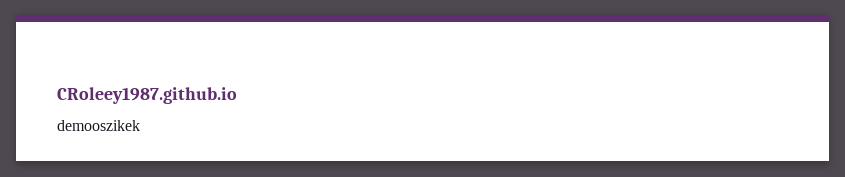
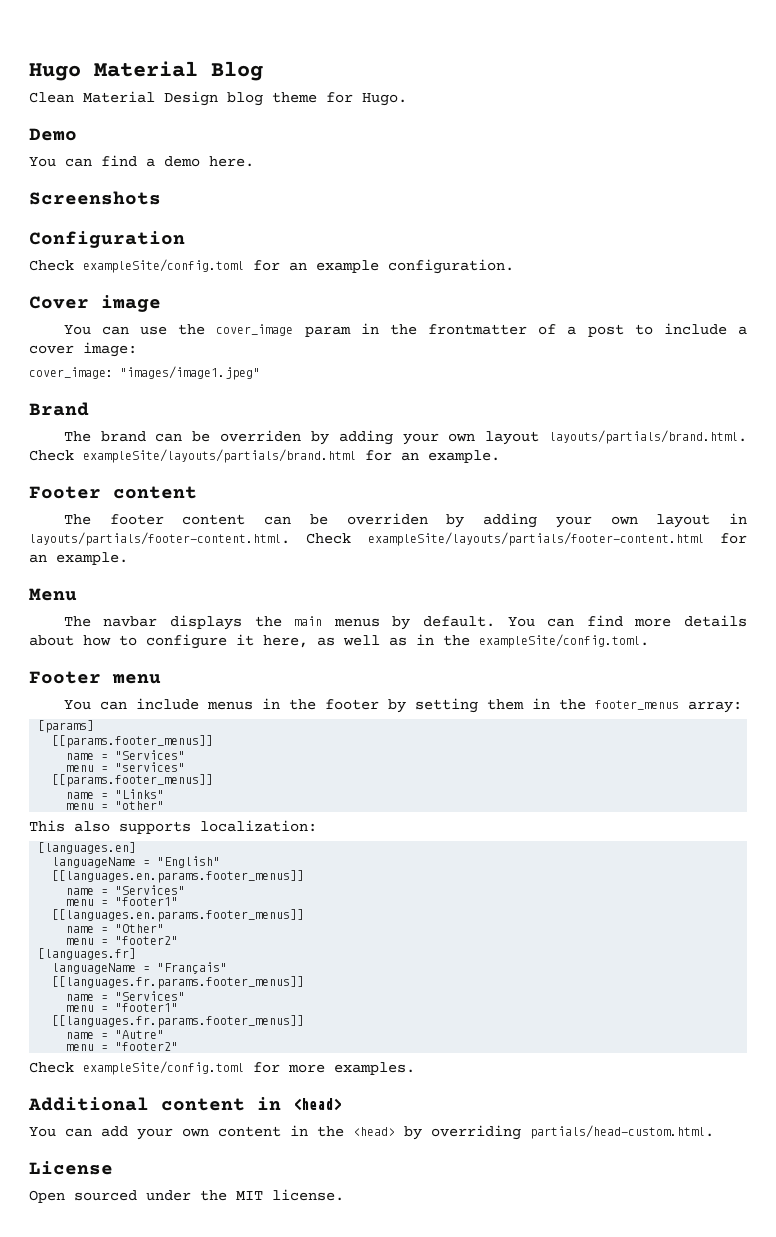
- CRoleey1987.github.io
- demooszikek
+ Hugo Material Blog
+ Clean Material Design blog theme for Hugo.
+ Demo
+ You can find a demo here.
+ Screenshots
+ Configuration
+ Check exampleSite/config.toml for an example configuration.
+ Cover image
+ You can use the cover_image param in the frontmatter of a post to include a cover image:
+ cover_image: "images/image1.jpeg"
+ Brand
+ The brand can be overriden by adding your own layout layouts/partials/brand.html. Check exampleSite/layouts/partials/brand.html for an example.
+ Footer content
+ The footer content can be overriden by adding your own layout in layouts/partials/footer-content.html. Check exampleSite/layouts/partials/footer-content.html for an example.
+ Menu
+ The navbar displays the main menus by default. You can find more details about how to configure it here, as well as in the exampleSite/config.toml.
+ Footer menu
+ You can include menus in the footer by setting them in the footer_menus array:
+ [params]
+ [[params.footer_menus]]
+ name = "Services"
+ menu = "services"
+ [[params.footer_menus]]
+ name = "Links"
+ menu = "other"
+ This also supports localization:
+ [languages.en]
+ languageName = "English"
+ [[languages.en.params.footer_menus]]
+ name = "Services"
+ menu = "footer1"
+ [[languages.en.params.footer_menus]]
+ name = "Other"
+ menu = "footer2"
+ [languages.fr]
+ languageName = "Français"
+ [[languages.fr.params.footer_menus]]
+ name = "Services"
+ menu = "footer1"
+ [[languages.fr.params.footer_menus]]
+ name = "Autre"
+ menu = "footer2"
+ Check exampleSite/config.toml for more examples.
+ Additional content in <head>
+ You can add your own content in the <head> by overriding partials/head-custom.html.
+ License
+ Open sourced under the MIT license.

